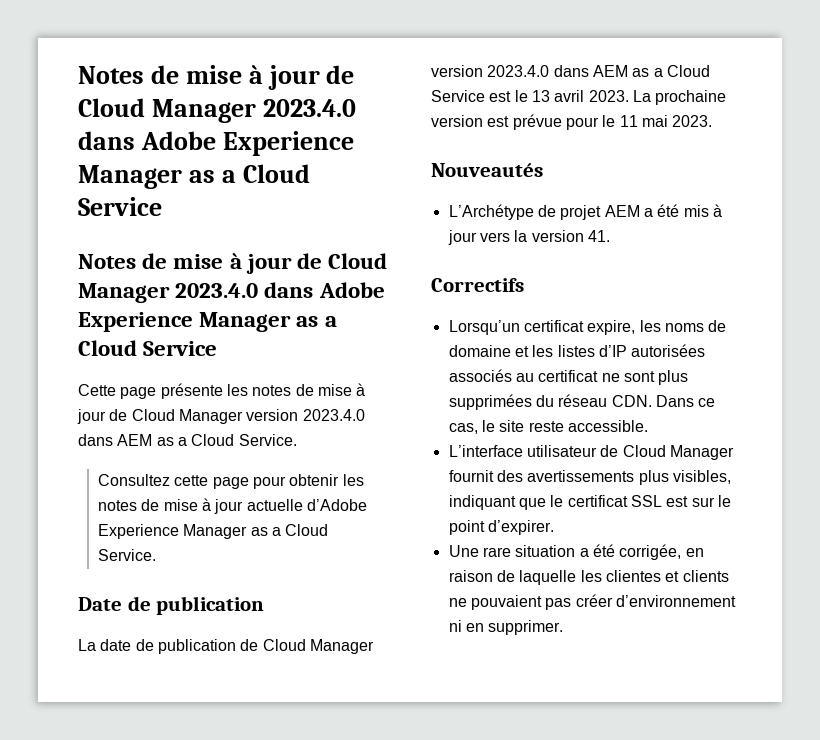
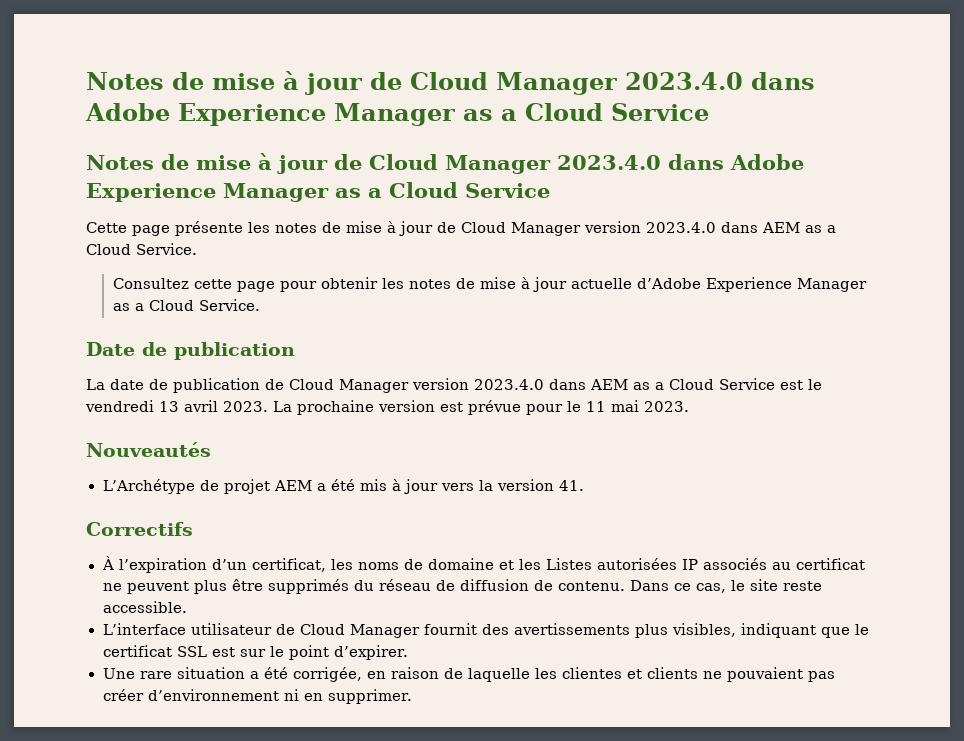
- La date de publication de Cloud Manager version 2023.4.0 dans AEM as a Cloud Service est le 13 avril 2023.
+ La date de publication de Cloud Manager version 2023.4.0 dans AEM as a Cloud Service est le vendredi 13 avril 2023.
- Lorsqu’un certificat expire, les noms de domaine et les listes d’IP autorisées associés au certificat ne sont plus supprimées du réseau CDN. Dans ce cas, le site reste accessible.
+ À l’expiration d’un certificat, les noms de domaine et les Listes autorisées IP associés au certificat ne peuvent plus être supprimés du réseau de diffusion de contenu. Dans ce cas, le site reste accessible.

